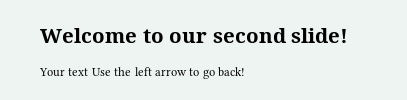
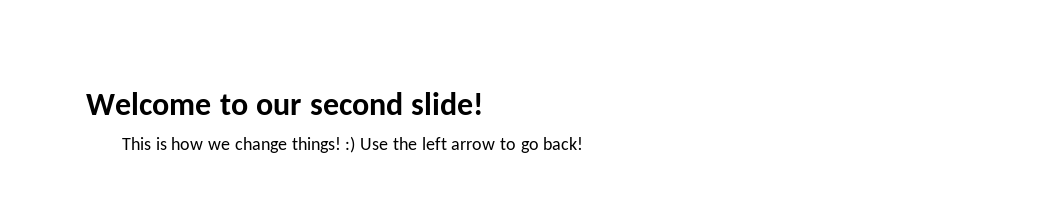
- Your text Use the left arrow to go back!
+ This is how we change things! :) Use the left arrow to go back!

